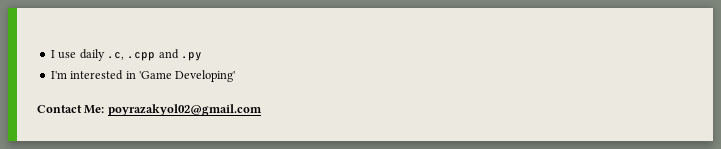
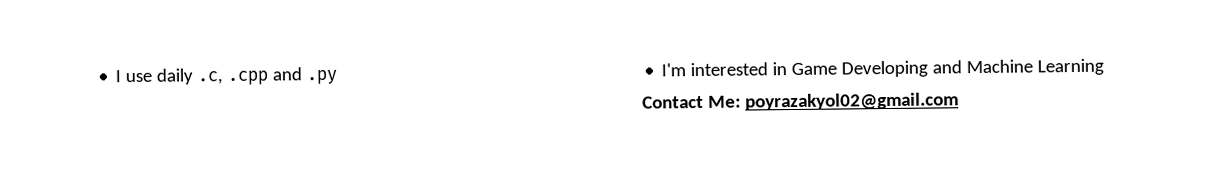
- I'm interested in 'Game Developing'
+ I'm interested in Game Developing and Machine Learning

